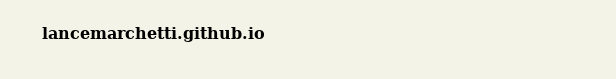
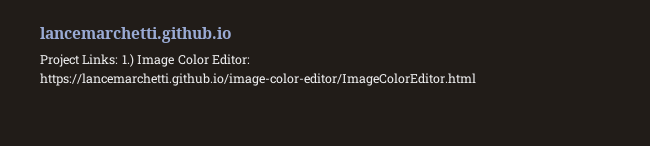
+ Project Links: 1.) Image Color Editor: https://lancemarchetti.github.io/image-color-editor/ImageColorEditor.html

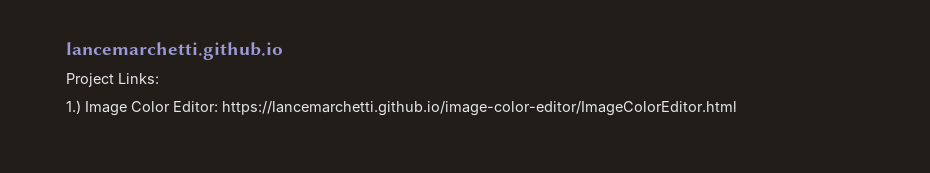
- Project Links: 1.) Image Color Editor: https://lancemarchetti.github.io/image-color-editor/ImageColorEditor.html
+ Project Links:
+ 1.) Image Color Editor: https://lancemarchetti.github.io/image-color-editor/ImageColorEditor.html

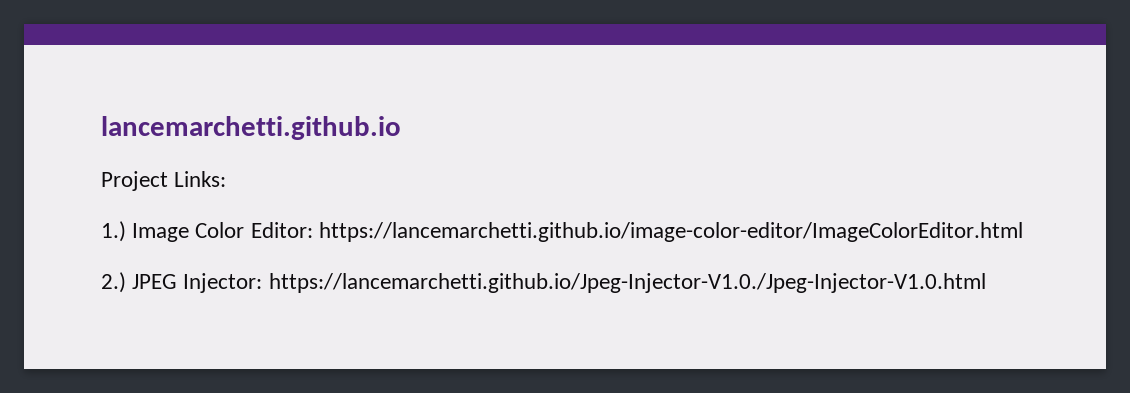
+ 2.) JPEG Injector: https://lancemarchetti.github.io/Jpeg-Injector-V1.0./Jpeg-Injector-V1.0.html

